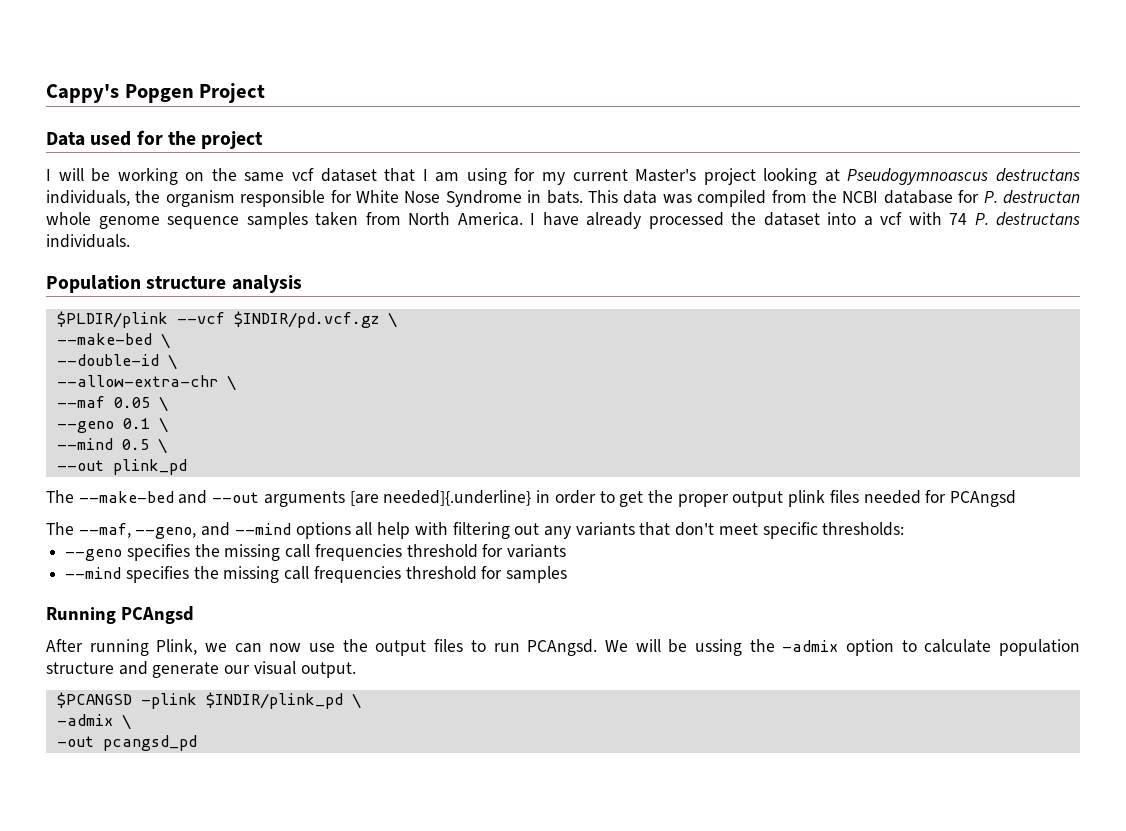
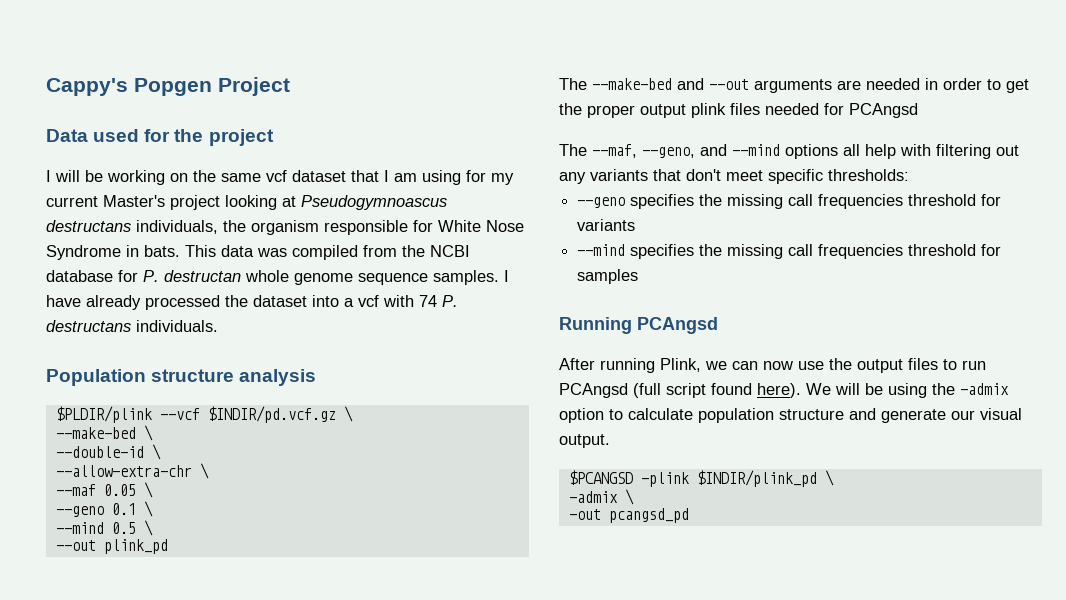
- This data was compiled from the NCBI database for P. destructan whole genome sequence samples taken from North America.
+ This data was compiled from the NCBI database for P. destructan whole genome sequence samples.
- The --make-bed and --out arguments [are needed]{.underline} in order to get the proper output plink files needed for PCAngsd
+ The --make-bed and --out arguments are needed in order to get the proper output plink files needed for PCAngsd
- After running Plink, we can now use the output files to run PCAngsd.
+ After running Plink, we can now use the output files to run PCAngsd (full script found here).
- We will be ussing the -admix option to calculate population structure and generate our visual output.
+ We will be using the -admix option to calculate population structure and generate our visual output.

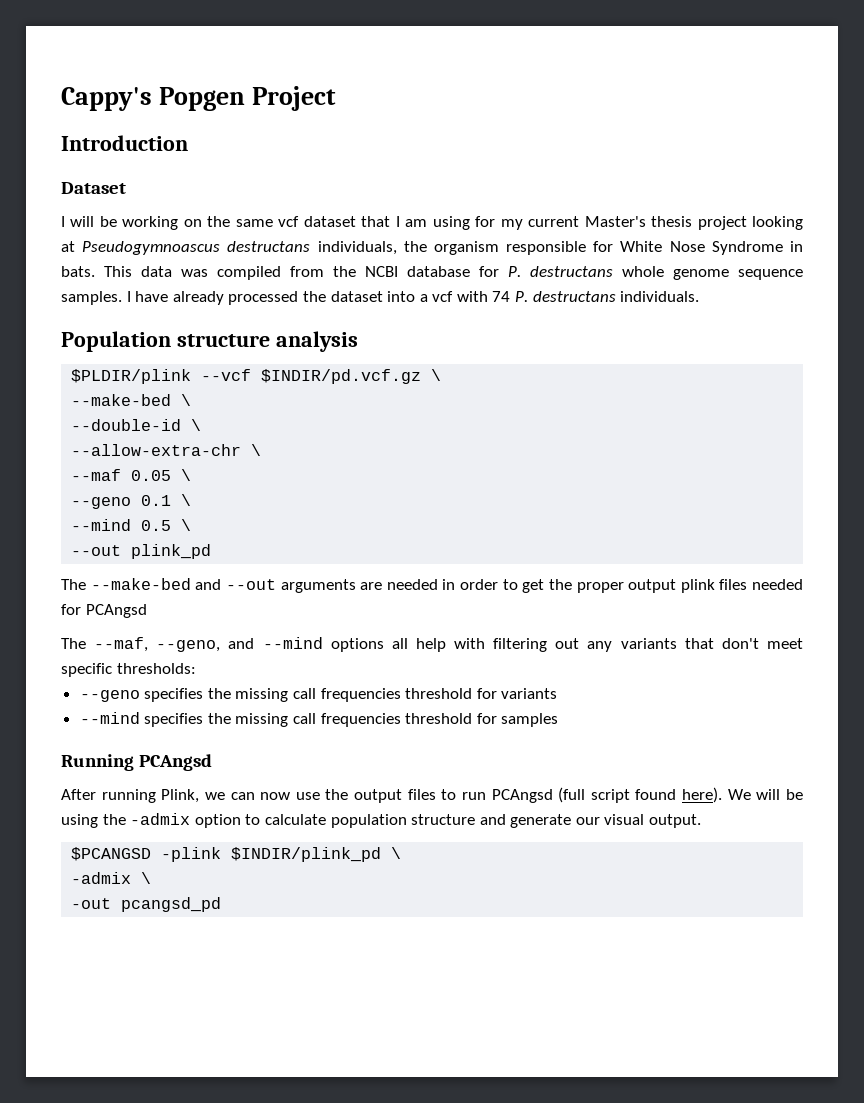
- Data used for the project
+ Introduction
+ Dataset
- I will be working on the same vcf dataset that I am using for my current Master's project looking at Pseudogymnoascus destructans individuals, the organism responsible for White Nose Syndrome in bats.
+ I will be working on the same vcf dataset that I am using for my current Master's thesis project looking at Pseudogymnoascus destructans individuals, the organism responsible for White Nose Syndrome in bats.
- This data was compiled from the NCBI database for P. destructan whole genome sequence samples.
+ This data was compiled from the NCBI database for P. destructans whole genome sequence samples.

